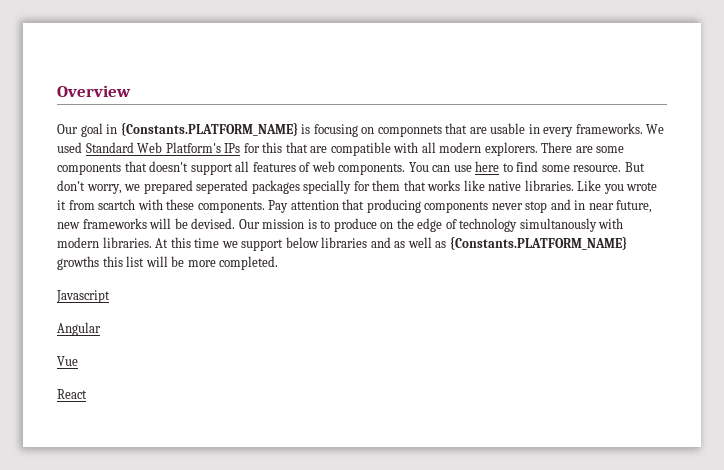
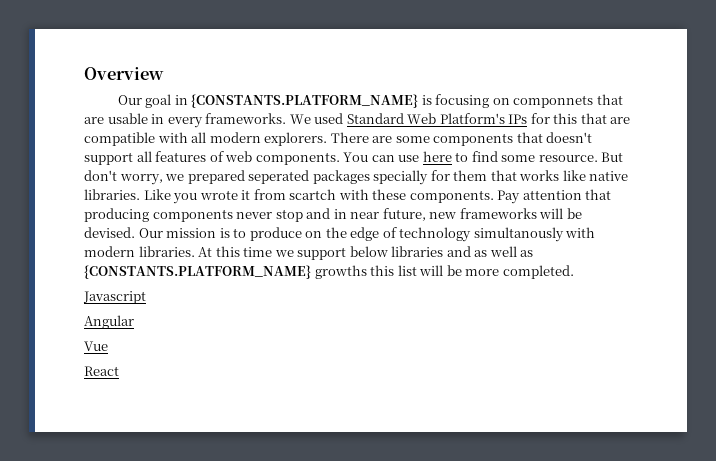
- Our goal in {Constants.PLATFORM_NAME} is focusing on componnets that are usable in every frameworks.
+ Our goal in {CONSTANTS.PLATFORM_NAME} is focusing on componnets that are usable in every frameworks.
- At this time we support below libraries and as well as {Constants.PLATFORM_NAME} growths this list will be more completed.
+ At this time we support below libraries and as well as {CONSTANTS.PLATFORM_NAME} growths this list will be more completed.

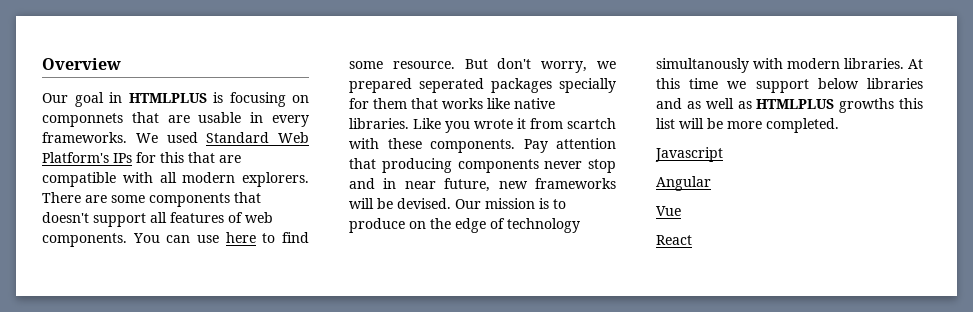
- Our goal in {CONSTANTS.PLATFORM_NAME} is focusing on componnets that are usable in every frameworks.
+ Our goal in HTMLPLUS is focusing on componnets that are usable in every frameworks.
- At this time we support below libraries and as well as {CONSTANTS.PLATFORM_NAME} growths this list will be more completed.
+ At this time we support below libraries and as well as HTMLPLUS growths this list will be more completed.

